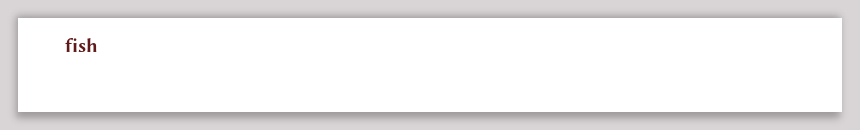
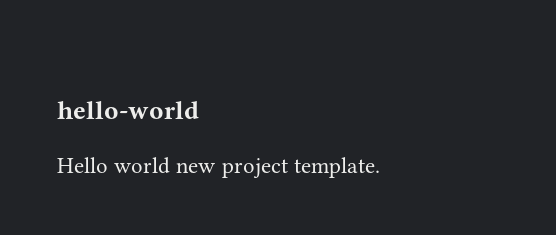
- fish
+ hello-world
+ Hello world new project template.

